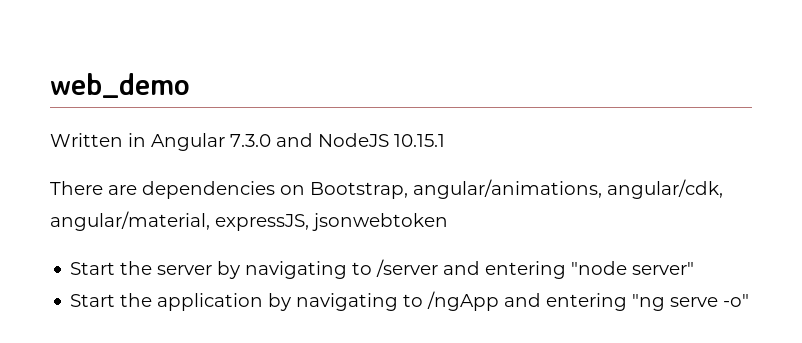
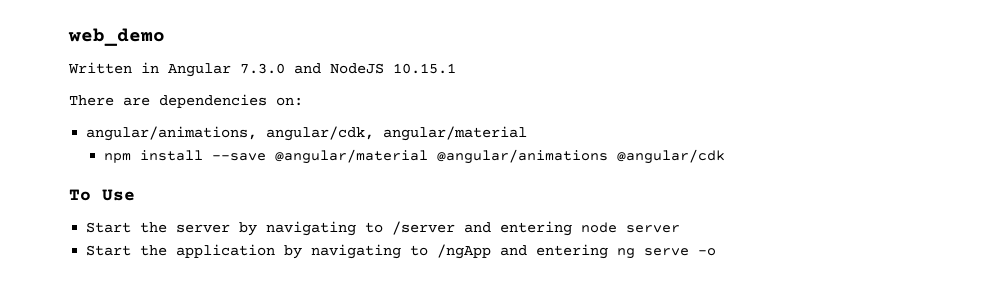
- There are dependencies on Bootstrap, angular/animations, angular/cdk, angular/material, expressJS, jsonwebtoken
+ There are dependencies on:
+ angular/animations, angular/cdk, angular/material
+ npm install --save @angular/material @angular/animations @angular/cdk
+ To Use
- Start the server by navigating to /server and entering "node server"
+ Start the server by navigating to /server and entering node server
- Start the application by navigating to /ngApp and entering "ng serve -o"
+ Start the application by navigating to /ngApp and entering ng serve -o

